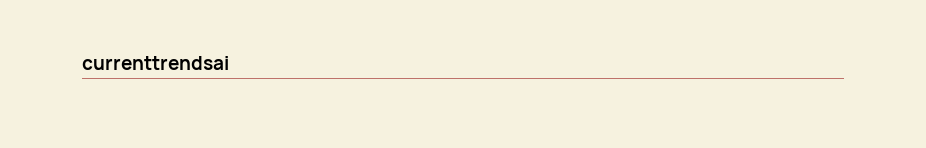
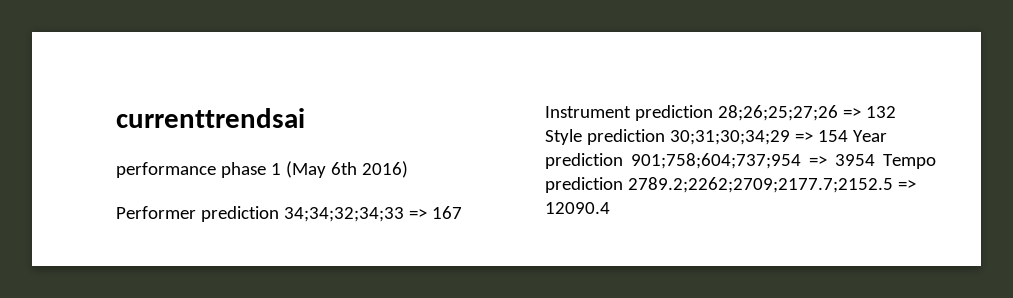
+ performance phase 1 (May 6th 2016)
+ Performer prediction 34;34;32;34;33 => 167 Instrument prediction 28;26;25;27;26 => 132 Style prediction 30;31;30;34;29 => 154 Year prediction 901;758;604;737;954 => 3954 Tempo prediction 2789.2;2262;2709;2177.7;2152.5 => 12090.4

